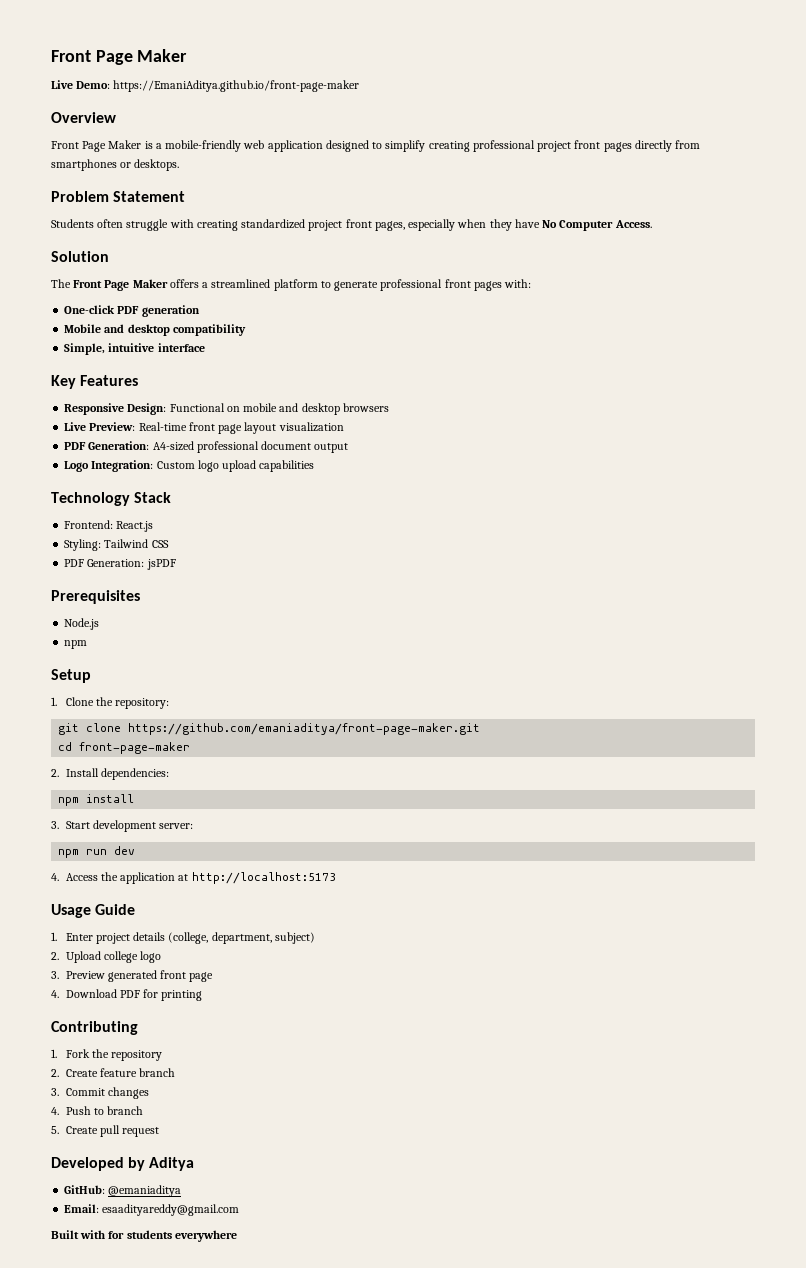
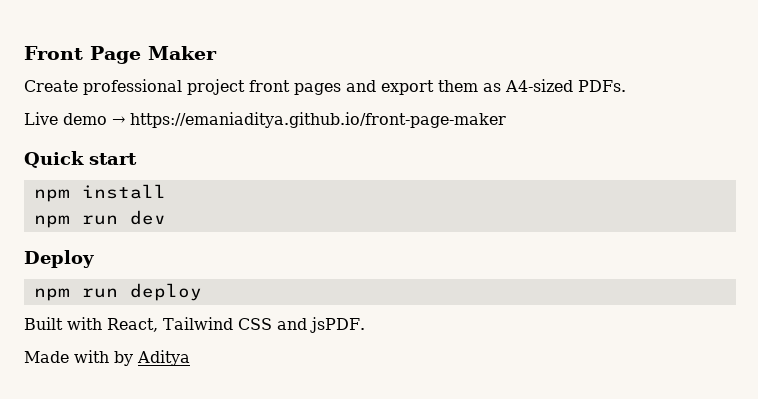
- Live Demo: https://EmaniAditya.github.io/front-page-maker
- Overview
- Front Page Maker is a mobile-friendly web application designed to simplify creating professional project front pages directly from smartphones or desktops.
- Problem Statement
- Students often struggle with creating standardized project front pages, especially when they have No Computer Access.
- Solution
- The Front Page Maker offers a streamlined platform to generate professional front pages with:
- One-click PDF generation
- Mobile and desktop compatibility
- Simple, intuitive interface
- Key Features
- Responsive Design: Functional on mobile and desktop browsers
- Live Preview: Real-time front page layout visualization
- PDF Generation: A4-sized professional document output
- Logo Integration: Custom logo upload capabilities
- Technology Stack
- Frontend: React.js
- Styling: Tailwind CSS
- PDF Generation: jsPDF
- Prerequisites
- Node.js
- npm
- Setup
- 1. Clone the repository:
- git clone https://github.com/emaniaditya/front-page-maker.git
- cd front-page-maker
- 2. Install dependencies:
+ Create professional project front pages and export them as A4-sized PDFs.
+ Live demo → https://emaniaditya.github.io/front-page-maker
+ Quick start
  npm install
- 3. Start development server:
  npm run dev
- 4. Access the application at http://localhost:5173
- Usage Guide
- 1. Enter project details (college, department, subject)
- 2. Upload college logo
- 3. Preview generated front page
- 4. Download PDF for printing
- Contributing
- 1. Fork the repository
- 2. Create feature branch
- 3. Commit changes
- 4. Push to branch
- 5. Create pull request
- Developed by Aditya
- GitHub: @emaniaditya
- Email: esaadityareddy@gmail.com
- Built with for students everywhere
+ Deploy
+ npm run deploy
+ Built with React, Tailwind CSS and jsPDF.
+ Made with by Aditya

